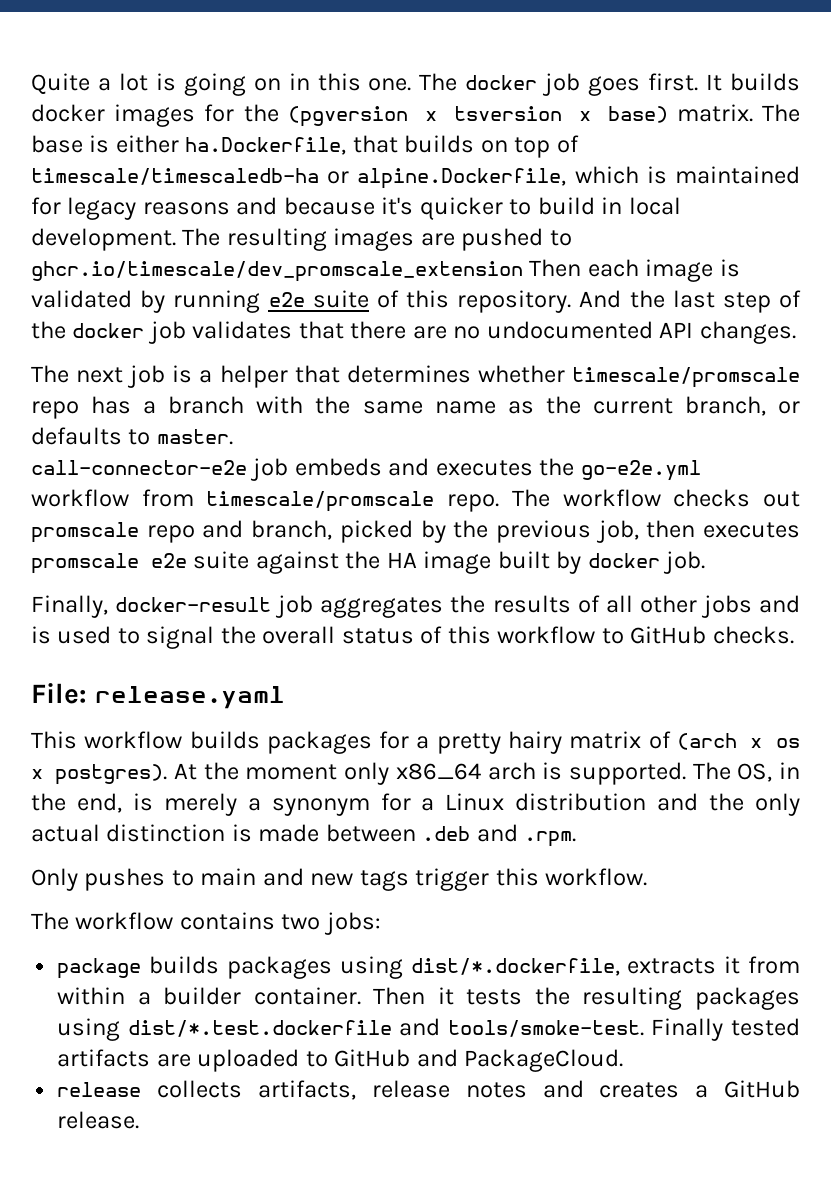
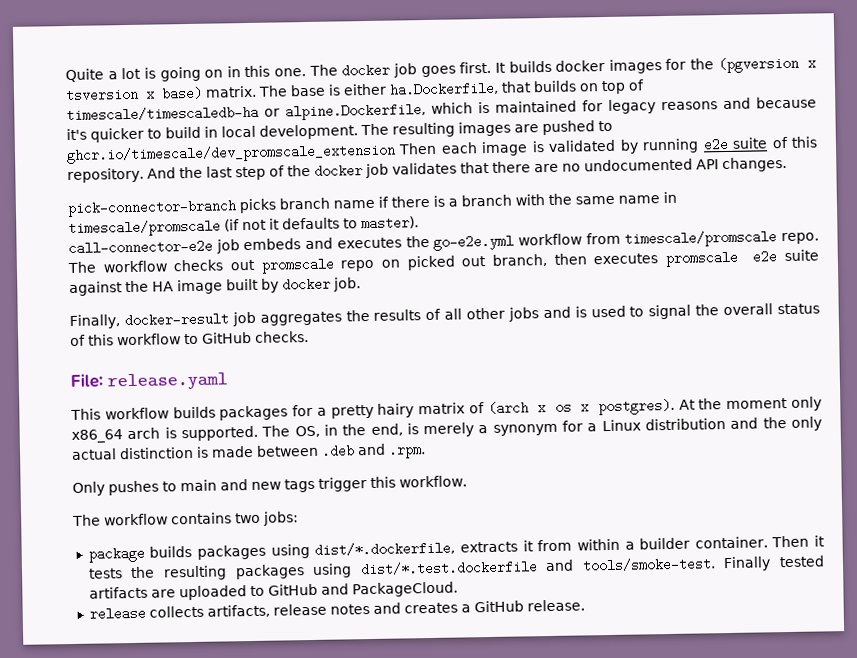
- The next job is a helper that determines whether timescale/promscale repo has a branch with the same name as the current branch, or defaults to master.
+ pick-connector-branch picks branch name if there is a branch with the same name in timescale/promscale (if not it defaults to master).
- The workflow checks out promscale repo and branch, picked by the previous job, then executes promscale e2e suite against the HA image built by docker job.
+ The workflow checks out promscale repo on picked out branch, then executes promscale e2e suite against the HA image built by docker job.

